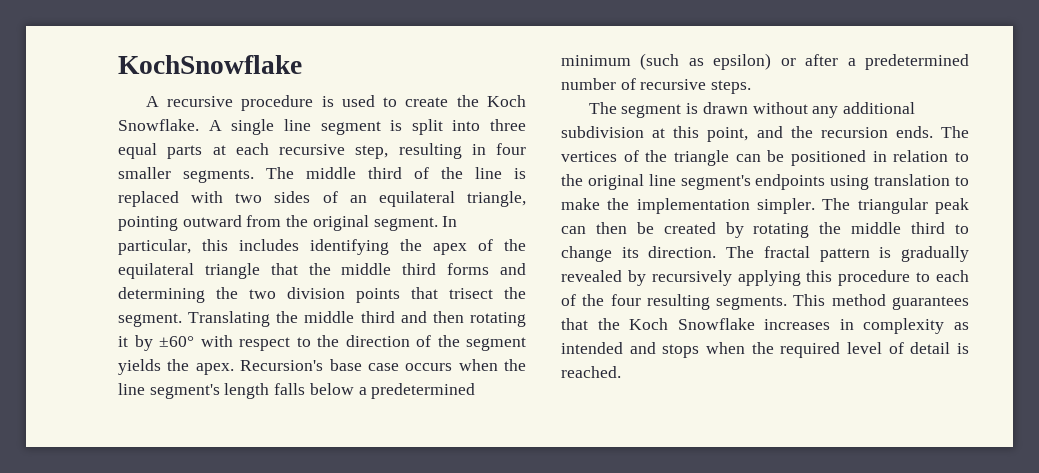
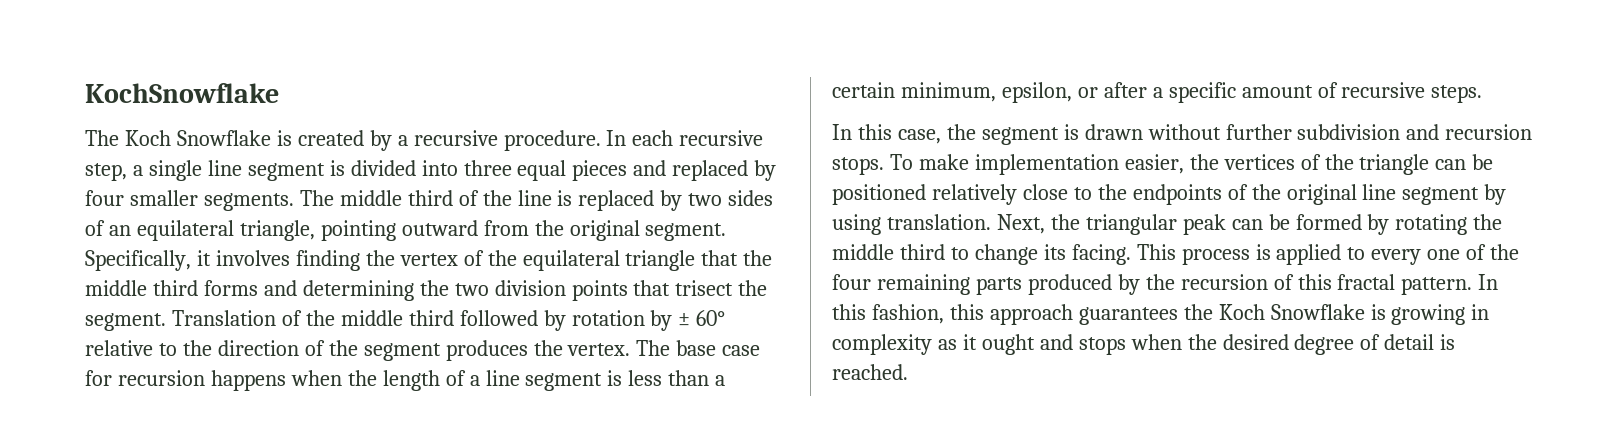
- A recursive procedure is used to create the Koch Snowflake. A single line segment is split into three equal parts at each recursive step, resulting in four smaller segments.
+ The Koch Snowflake is created by a recursive procedure. In each recursive step, a single line segment is divided into three equal pieces and replaced by four smaller segments.
- The middle third of the line is replaced with two sides of an equilateral triangle, pointing outward from the original segment.
+ The middle third of the line is replaced by two sides of an equilateral triangle, pointing outward from the original segment.
- In particular, this includes identifying the apex of the equilateral triangle that the middle third forms and determining the two division points that trisect the segment.
+ Specifically, it involves finding the vertex of the equilateral triangle that the middle third forms and determining the two division points that trisect the segment.
- Translating the middle third and then rotating it by ±60° with respect to the direction of the segment yields the apex. Recursion's base case occurs when the line segment's length falls below a predetermined minimum (such as epsilon) or after a predetermined number of recursive steps.
+ Translation of the middle third followed by rotation by ± 60° relative to the direction of the segment produces the vertex. The base case for recursion happens when the length of a line segment is less than a certain minimum, epsilon, or after a specific amount of recursive steps.
- The segment is drawn without any additional subdivision at this point, and the recursion ends. The vertices of the triangle can be positioned in relation to the original line segment's endpoints using translation to make the implementation simpler. The triangular peak can then be created by rotating the middle third to change its direction. The fractal pattern is gradually revealed by recursively applying this procedure to each of the four resulting segments. This method guarantees that the Koch Snowflake increases in complexity as intended and stops when the required level of detail is reached.
+ In this case, the segment is drawn without further subdivision and recursion stops. To make implementation easier, the vertices of the triangle can be positioned relatively close to the endpoints of the original line segment by using translation. Next, the triangular peak can be formed by rotating the middle third to change its facing. This process is applied to every one of the four remaining parts produced by the recursion of this fractal pattern. In this fashion, this approach guarantees the Koch Snowflake is growing in complexity as it ought and stops when the desired degree of detail is reached.

